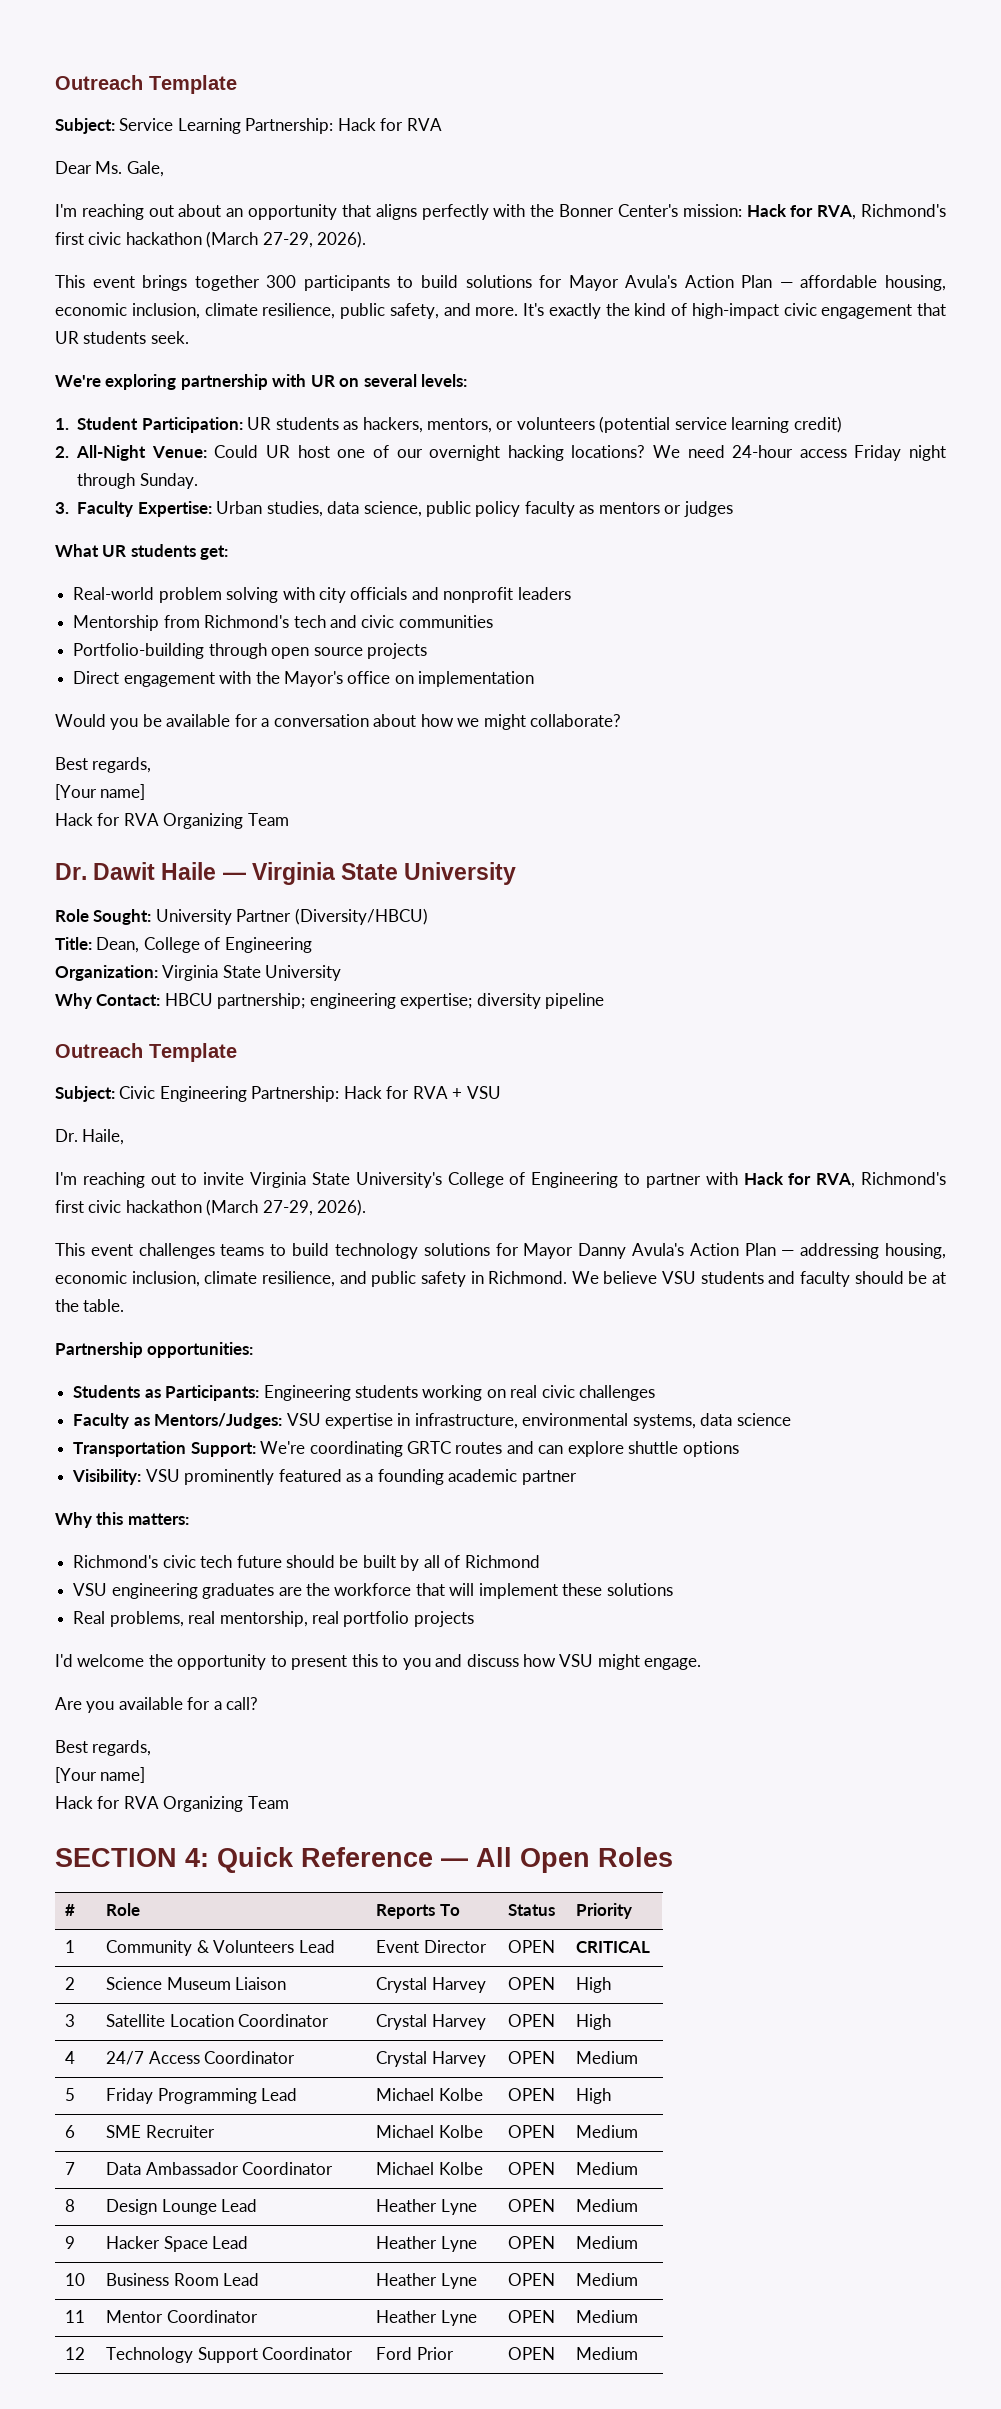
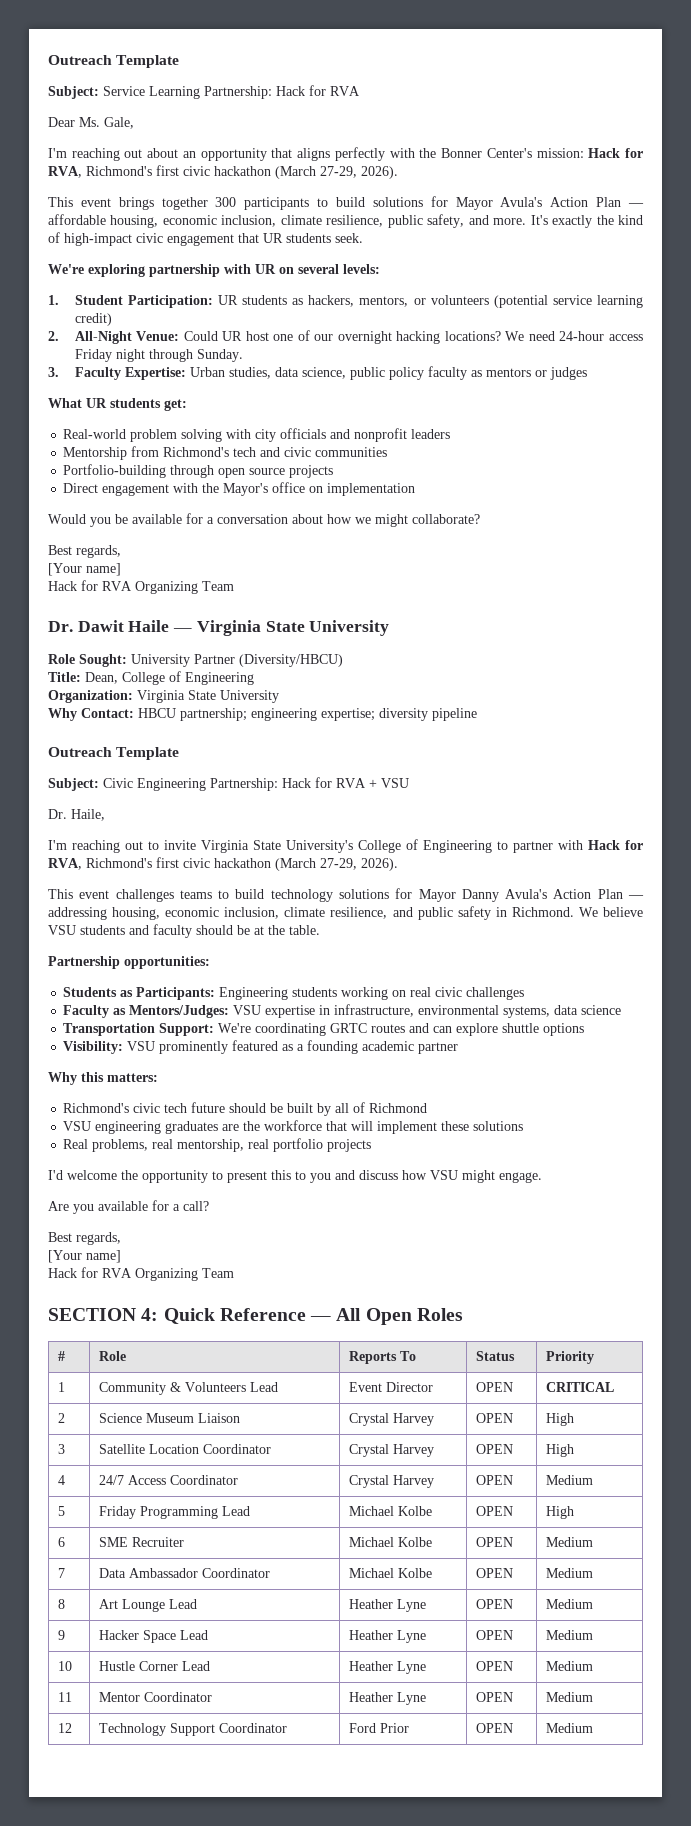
- 8 | Design Lounge Lead | Heather Lyne | OPEN | Medium
+ 8 | Art Lounge Lead | Heather Lyne | OPEN | Medium
- 10 | Business Room Lead | Heather Lyne | OPEN | Medium
+ 10 | Hustle Corner Lead | Heather Lyne | OPEN | Medium

